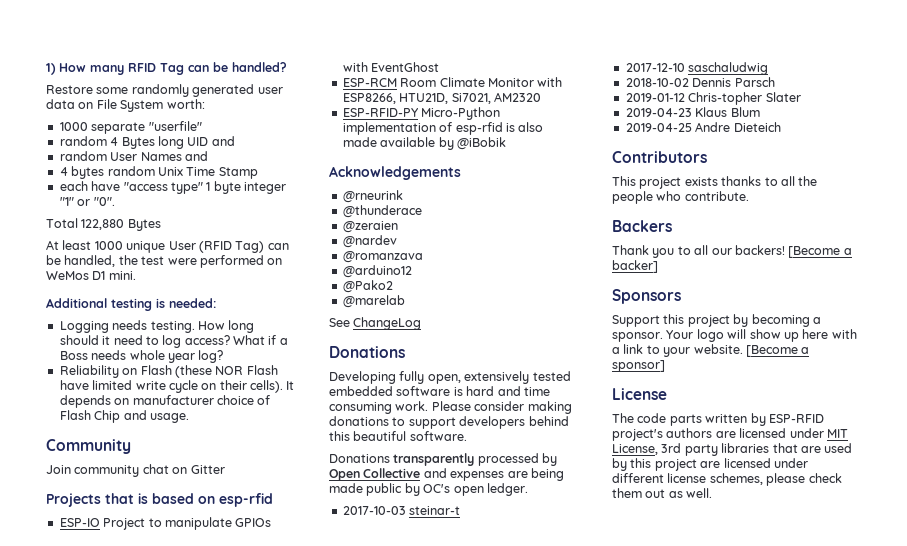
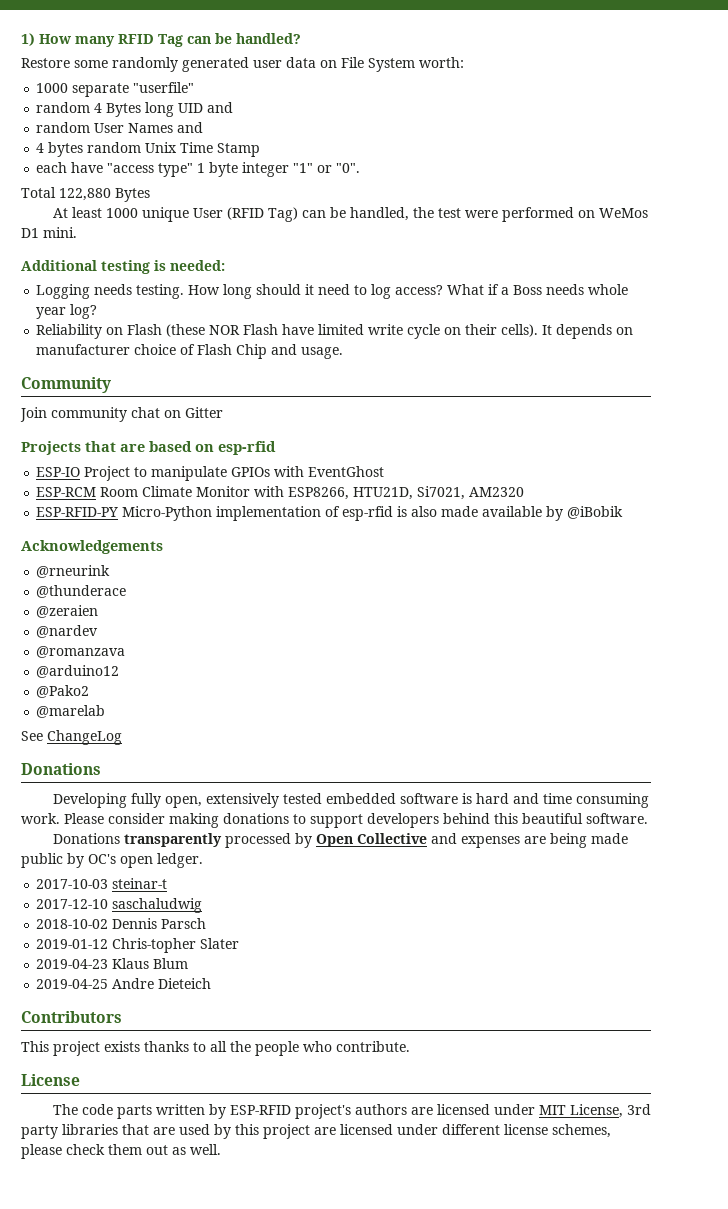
- Projects that is based on esp-rfid
+ Projects that are based on esp-rfid
- Backers
- Thank you to all our backers! [Become a backer]
- Sponsors
- Support this project by becoming a sponsor. Your logo will show up here with a link to your website. [Become a sponsor]

